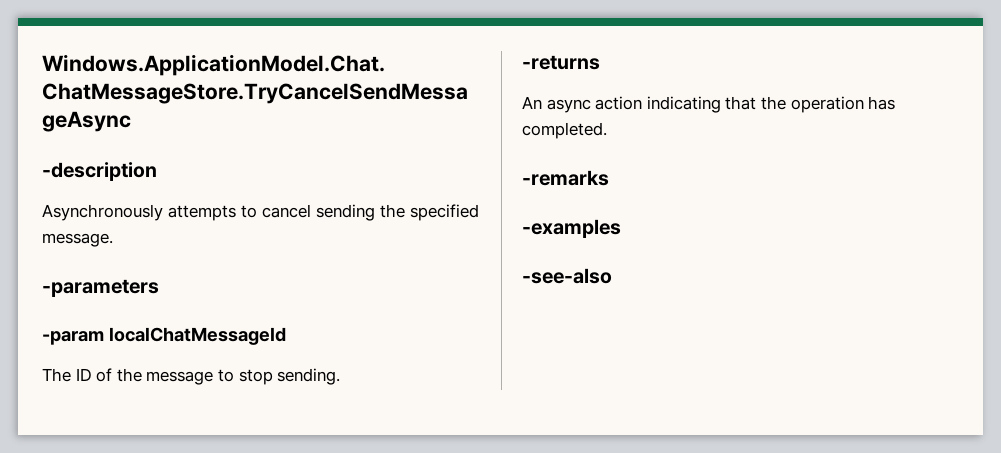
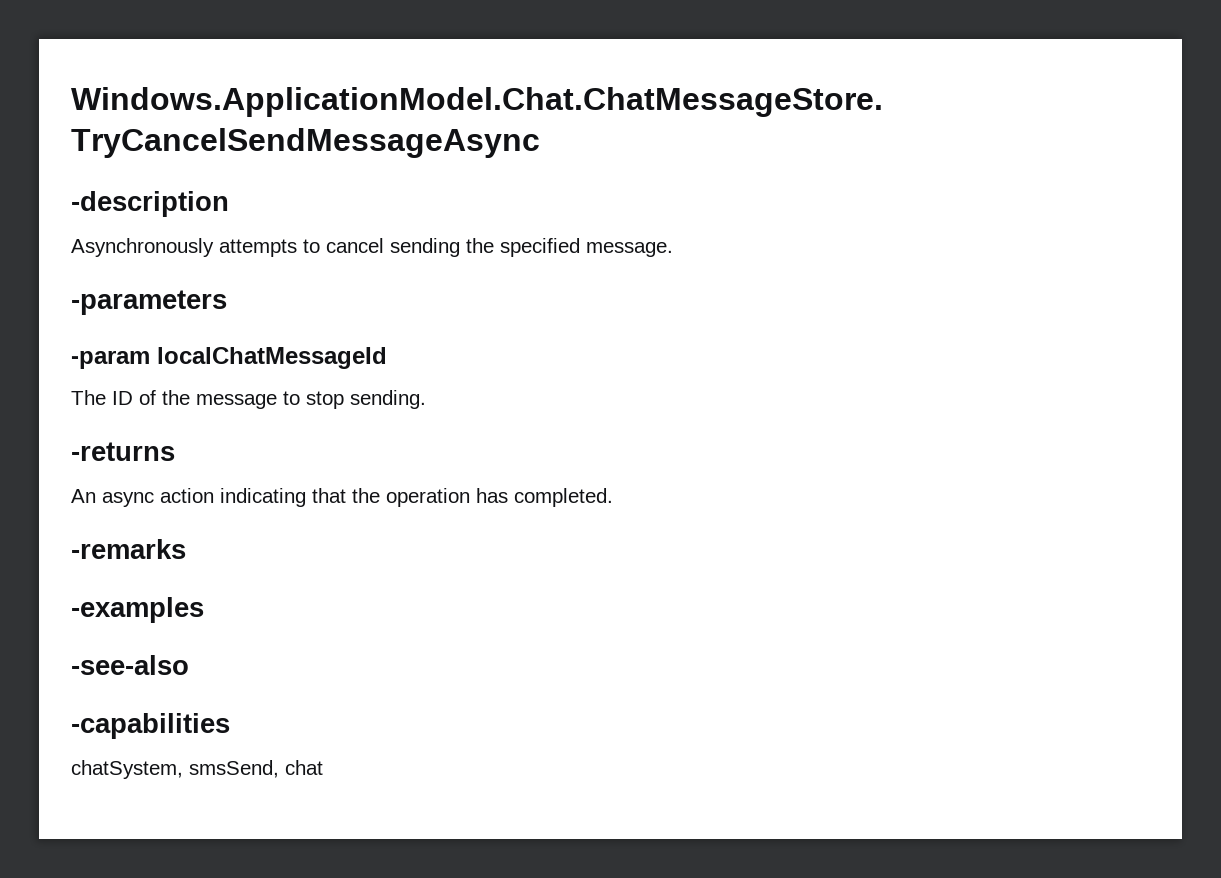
+ -capabilities
+ chatSystem, smsSend, chat

